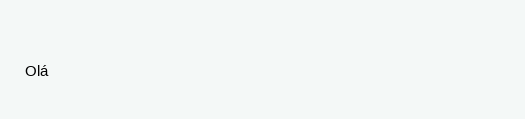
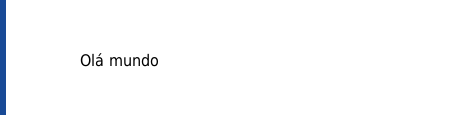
- Olá
+ Olá mundo

